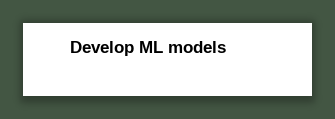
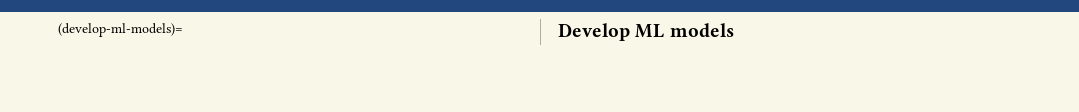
+ (develop-ml-models)=

